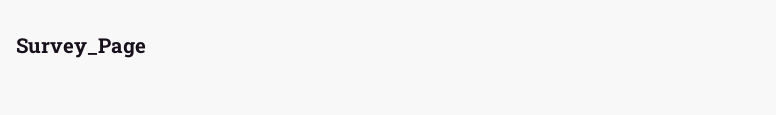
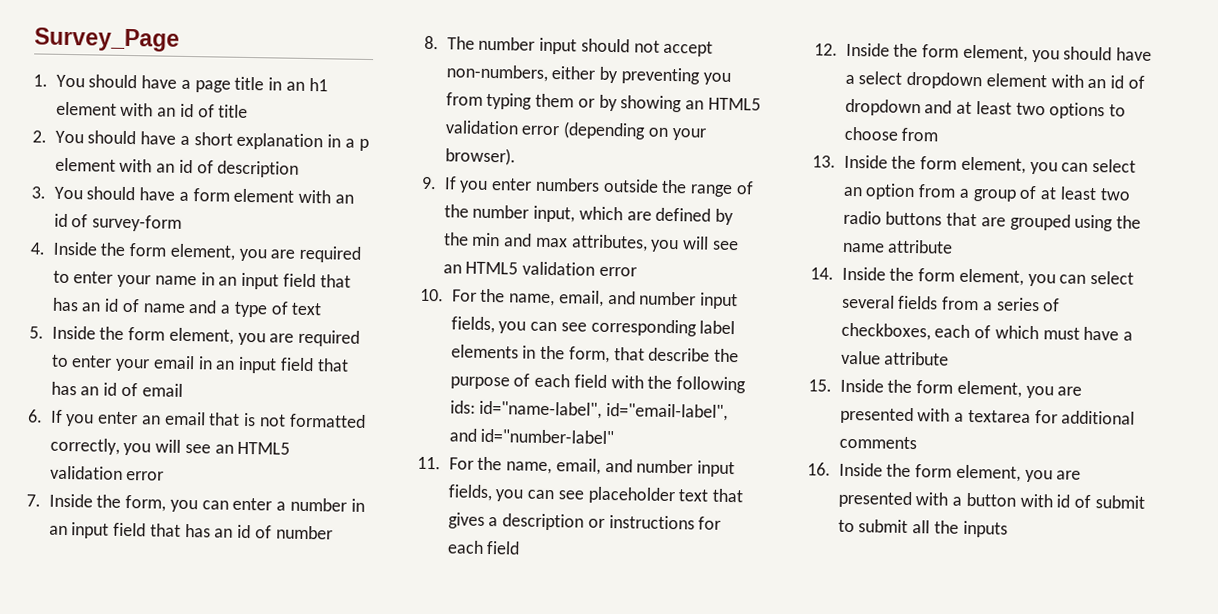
+ 1. You should have a page title in an h1 element with an id of title
+ 2. You should have a short explanation in a p element with an id of description
+ 3. You should have a form element with an id of survey-form
+ 4. Inside the form element, you are required to enter your name in an input field that has an id of name and a type of text
+ 5. Inside the form element, you are required to enter your email in an input field that has an id of email
+ 6. If you enter an email that is not formatted correctly, you will see an HTML5 validation error
+ 7. Inside the form, you can enter a number in an input field that has an id of number
+ 8. The number input should not accept non-numbers, either by preventing you from typing them or by showing an HTML5 validation error (depending on your browser).
+ 9. If you enter numbers outside the range of the number input, which are defined by the min and max attributes, you will see an HTML5 validation error
+ 10. For the name, email, and number input fields, you can see corresponding label elements in the form, that describe the purpose of each field with the following ids: id="name-label", id="email-label", and id="number-label"
+ 11. For the name, email, and number input fields, you can see placeholder text that gives a description or instructions for each field
+ 12. Inside the form element, you should have a select dropdown element with an id of dropdown and at least two options to choose from
+ 13. Inside the form element, you can select an option from a group of at least two radio buttons that are grouped using the name attribute
+ 14. Inside the form element, you can select several fields from a series of checkboxes, each of which must have a value attribute
+ 15. Inside the form element, you are presented with a textarea for additional comments
+ 16. Inside the form element, you are presented with a button with id of submit to submit all the inputs

